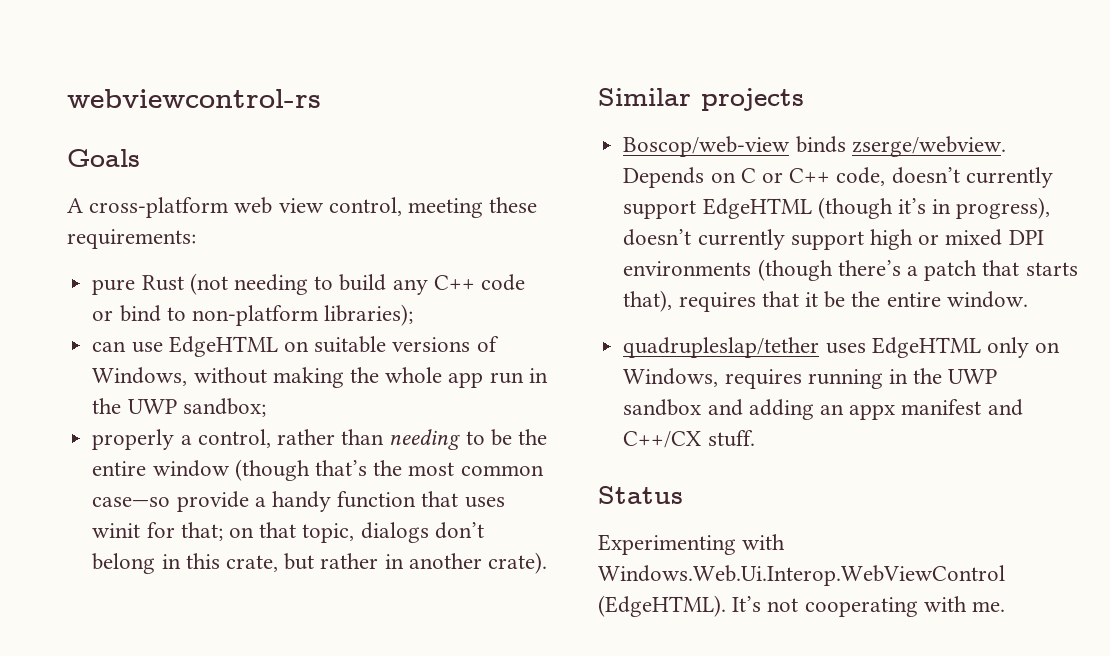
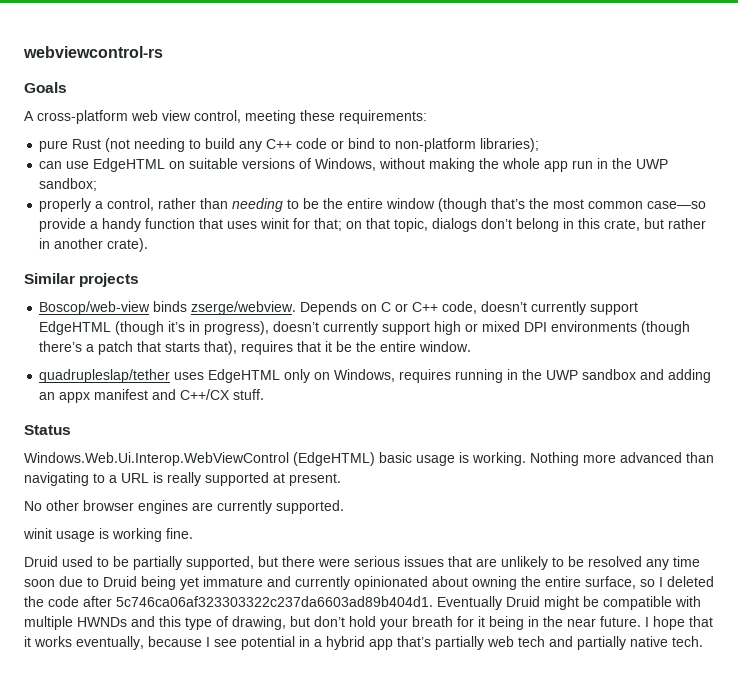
- Experimenting with Windows.Web.Ui.Interop.WebViewControl (EdgeHTML). It’s not cooperating with me.
+ Windows.Web.Ui.Interop.WebViewControl (EdgeHTML) basic usage is working. Nothing more advanced than navigating to a URL is really supported at present.
+ No other browser engines are currently supported.
+ winit usage is working fine.
+ Druid used to be partially supported, but there were serious issues that are unlikely to be resolved any time soon due to Druid being yet immature and currently opinionated about owning the entire surface, so I deleted the code after 5c746ca06af323303322c237da6603ad89b404d1. Eventually Druid might be compatible with multiple HWNDs and this type of drawing, but don’t hold your breath for it being in the near future. I hope that it works eventually, because I see potential in a hybrid app that’s partially web tech and partially native tech.

